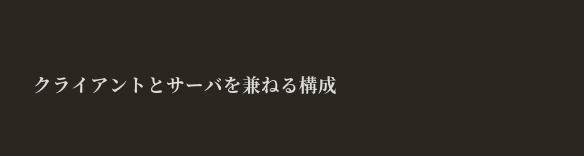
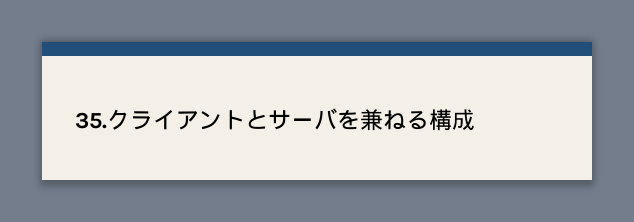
- クライアントとサーバを兼ねる構成
+ 35.クライアントとサーバを兼ねる構成

